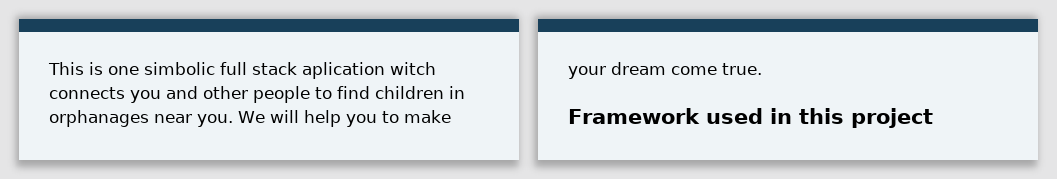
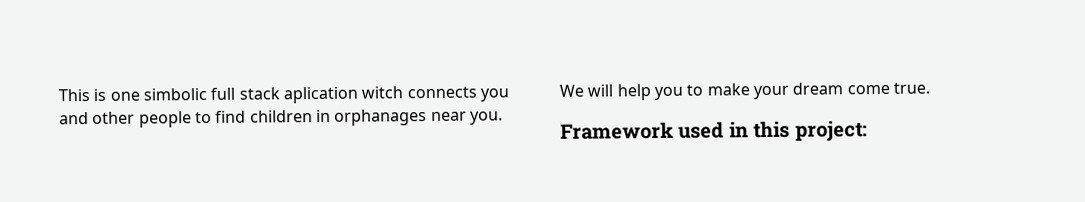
- Framework used in this project
+ Framework used in this project:

